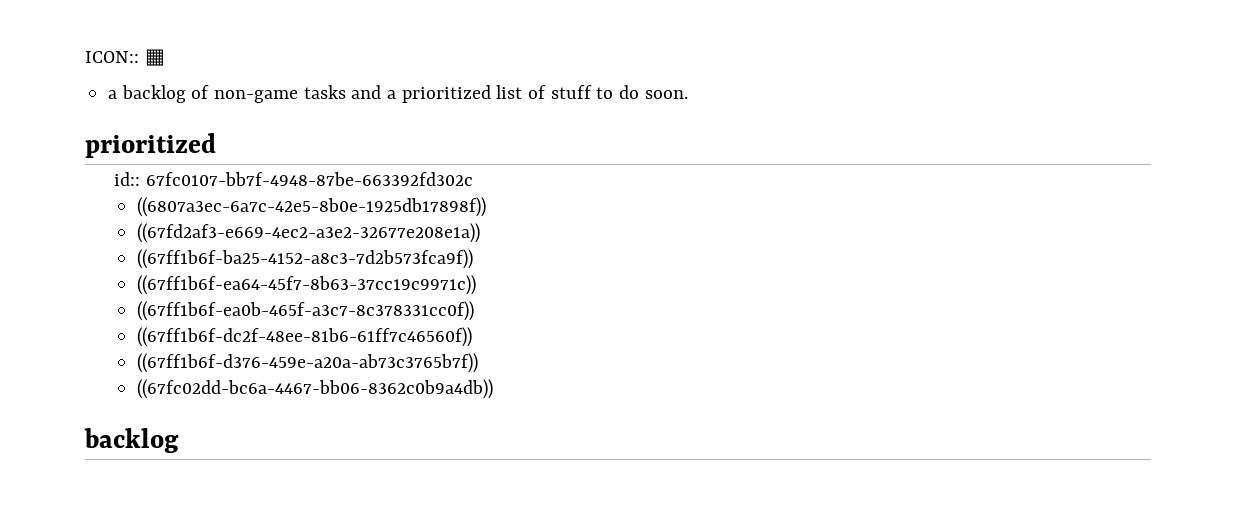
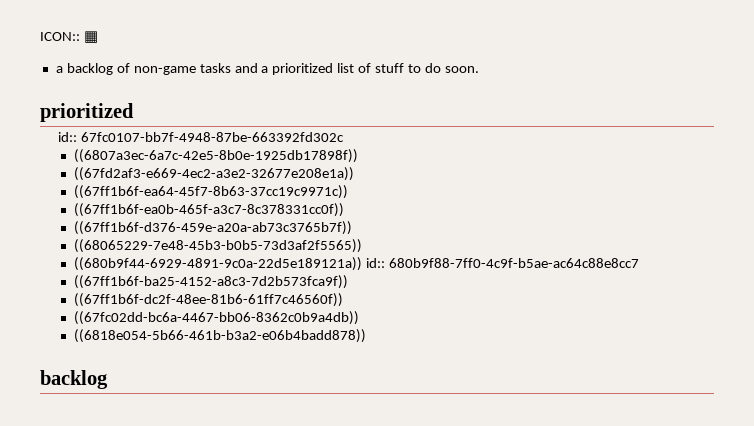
- ((67ff1b6f-ba25-4152-a8c3-7d2b573fca9f))
+ ((67ff1b6f-d376-459e-a20a-ab73c3765b7f))
+ ((68065229-7e48-45b3-b0b5-73d3af2f5565))
+ ((680b9f44-6929-4891-9c0a-22d5e189121a)) id:: 680b9f88-7ff0-4c9f-b5ae-ac64c88e8cc7
+ ((67ff1b6f-ba25-4152-a8c3-7d2b573fca9f))
- ((67ff1b6f-d376-459e-a20a-ab73c3765b7f))
+ ((6818e054-5b66-461b-b3a2-e06b4badd878))

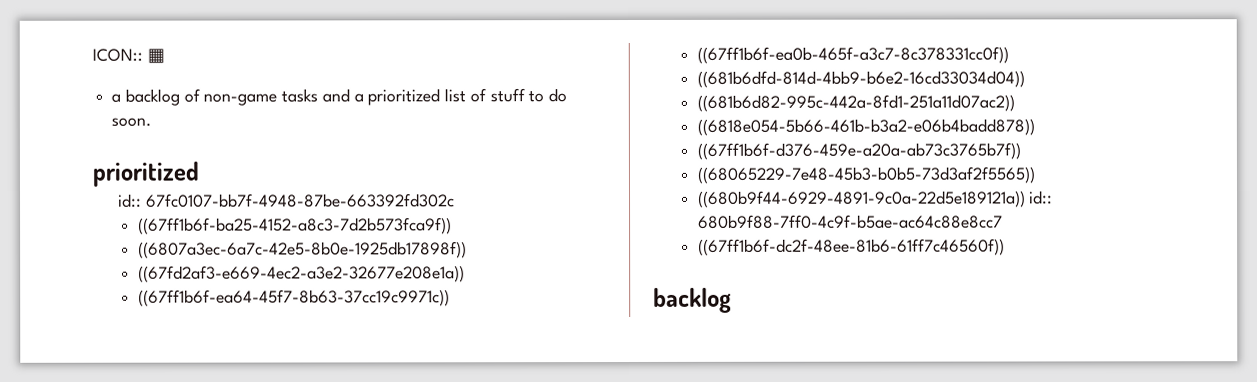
+ ((67ff1b6f-ba25-4152-a8c3-7d2b573fca9f))
+ ((681b6dfd-814d-4bb9-b6e2-16cd33034d04))
+ ((681b6d82-995c-442a-8fd1-251a11d07ac2))
+ ((6818e054-5b66-461b-b3a2-e06b4badd878))
- ((67ff1b6f-ba25-4152-a8c3-7d2b573fca9f))
- ((67fc02dd-bc6a-4467-bb06-8362c0b9a4db))
- ((6818e054-5b66-461b-b3a2-e06b4badd878))

